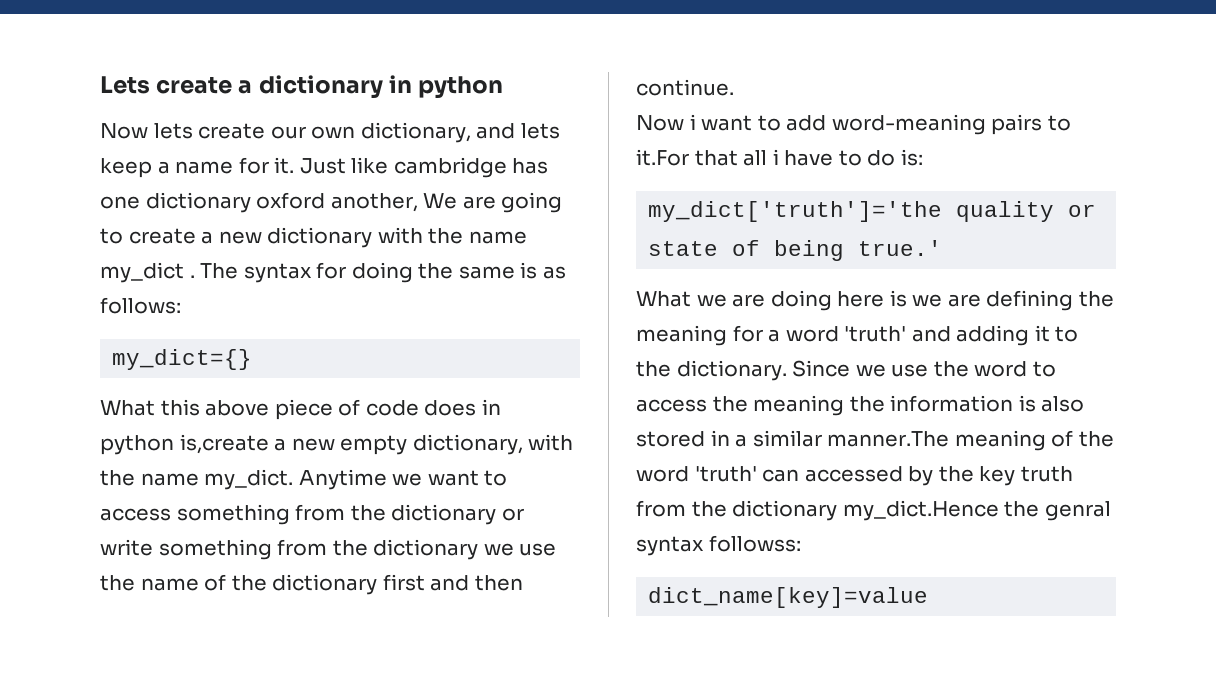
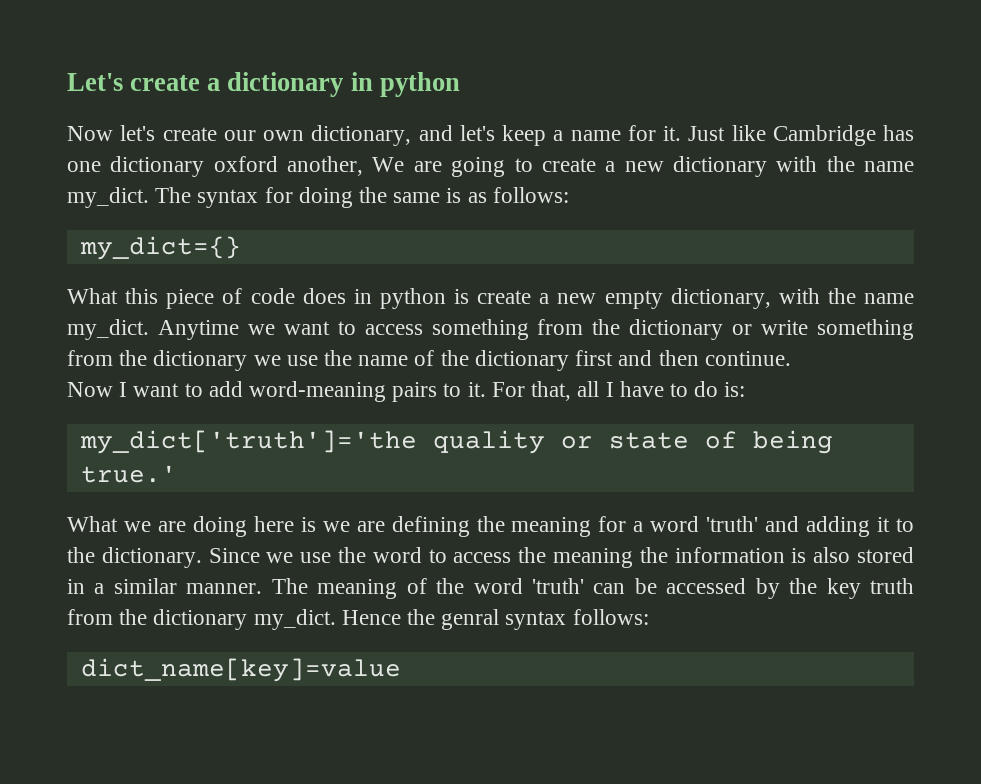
- Lets create a dictionary in python
+ Let's create a dictionary in python
- Now lets create our own dictionary, and lets keep a name for it.
+ Now let's create our own dictionary, and let's keep a name for it.
- Just like cambridge has one dictionary oxford another, We are going to create a new dictionary with the name my_dict .
+ Just like Cambridge has one dictionary oxford another, We are going to create a new dictionary with the name my_dict.
- What this above piece of code does in python is,create a new empty dictionary, with the name my_dict.
+ What this piece of code does in python is create a new empty dictionary, with the name my_dict.
- Now i want to add word-meaning pairs to it.For that all i have to do is:
+ Now I want to add word-meaning pairs to it. For that, all I have to do is:
- Since we use the word to access the meaning the information is also stored in a similar manner.The meaning of the word 'truth' can accessed by the key truth from the dictionary my_dict.Hence the genral syntax followss:
+ Since we use the word to access the meaning the information is also stored in a similar manner. The meaning of the word 'truth' can be accessed by the key truth from the dictionary my_dict. Hence the genral syntax follows:

